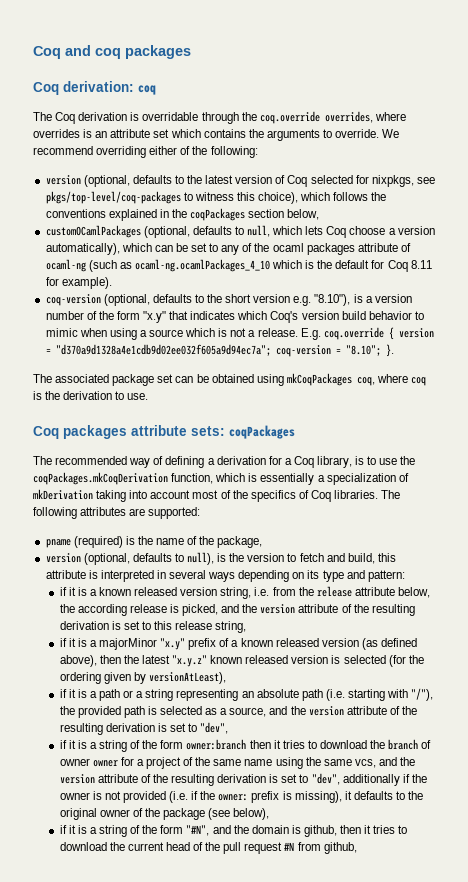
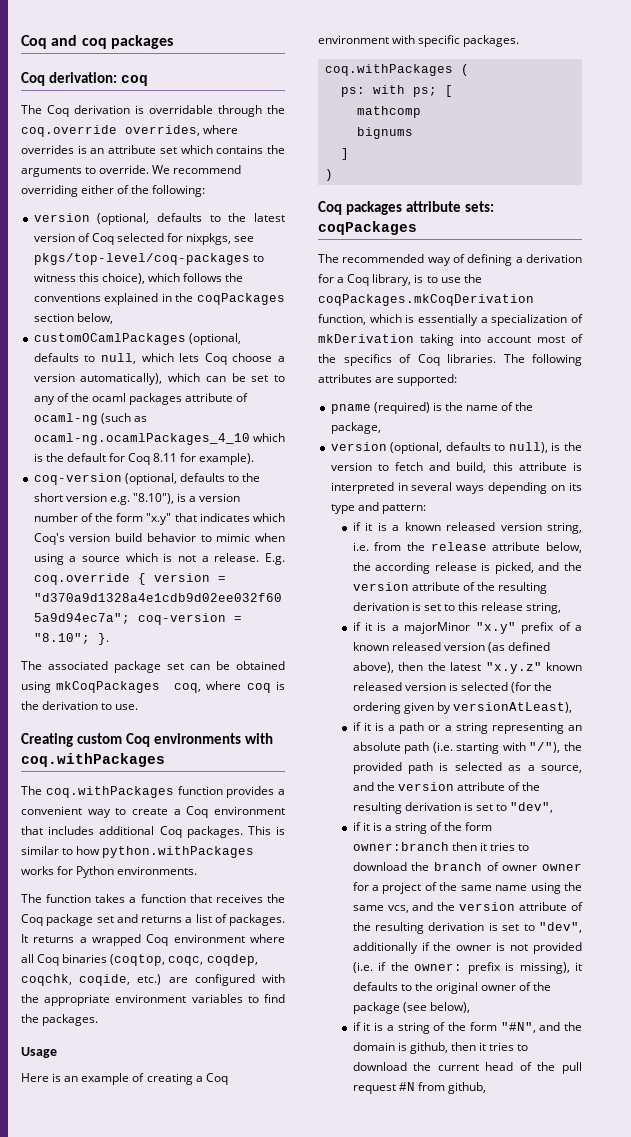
+ Creating custom Coq environments with coq.withPackages
+ The coq.withPackages function provides a convenient way to create a Coq environment that includes additional Coq packages. This is similar to how python.withPackages works for Python environments.
+ The function takes a function that receives the Coq package set and returns a list of packages. It returns a wrapped Coq environment where all Coq binaries (coqtop, coqc, coqdep, coqchk, coqide, etc.) are configured with the appropriate environment variables to find the packages.
+ Usage
+ Here is an example of creating a Coq environment with specific packages.
+ coq.withPackages (
+ ps: with ps; [
+ mathcomp
+ bignums
+ ]
+ )

